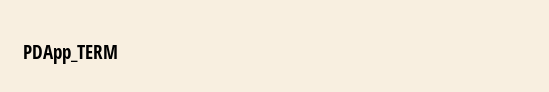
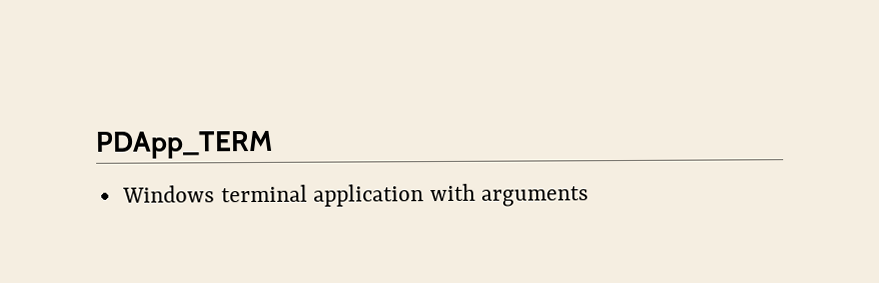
+ Windows terminal application with arguments

